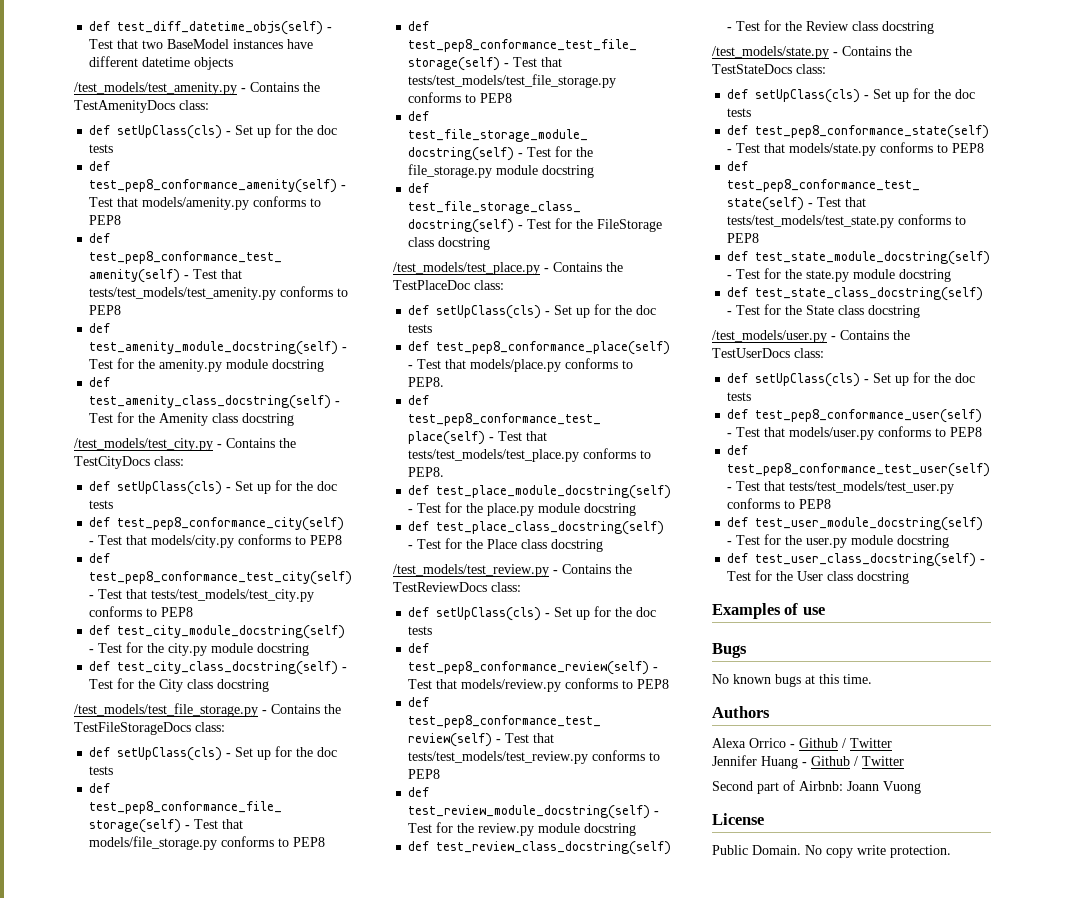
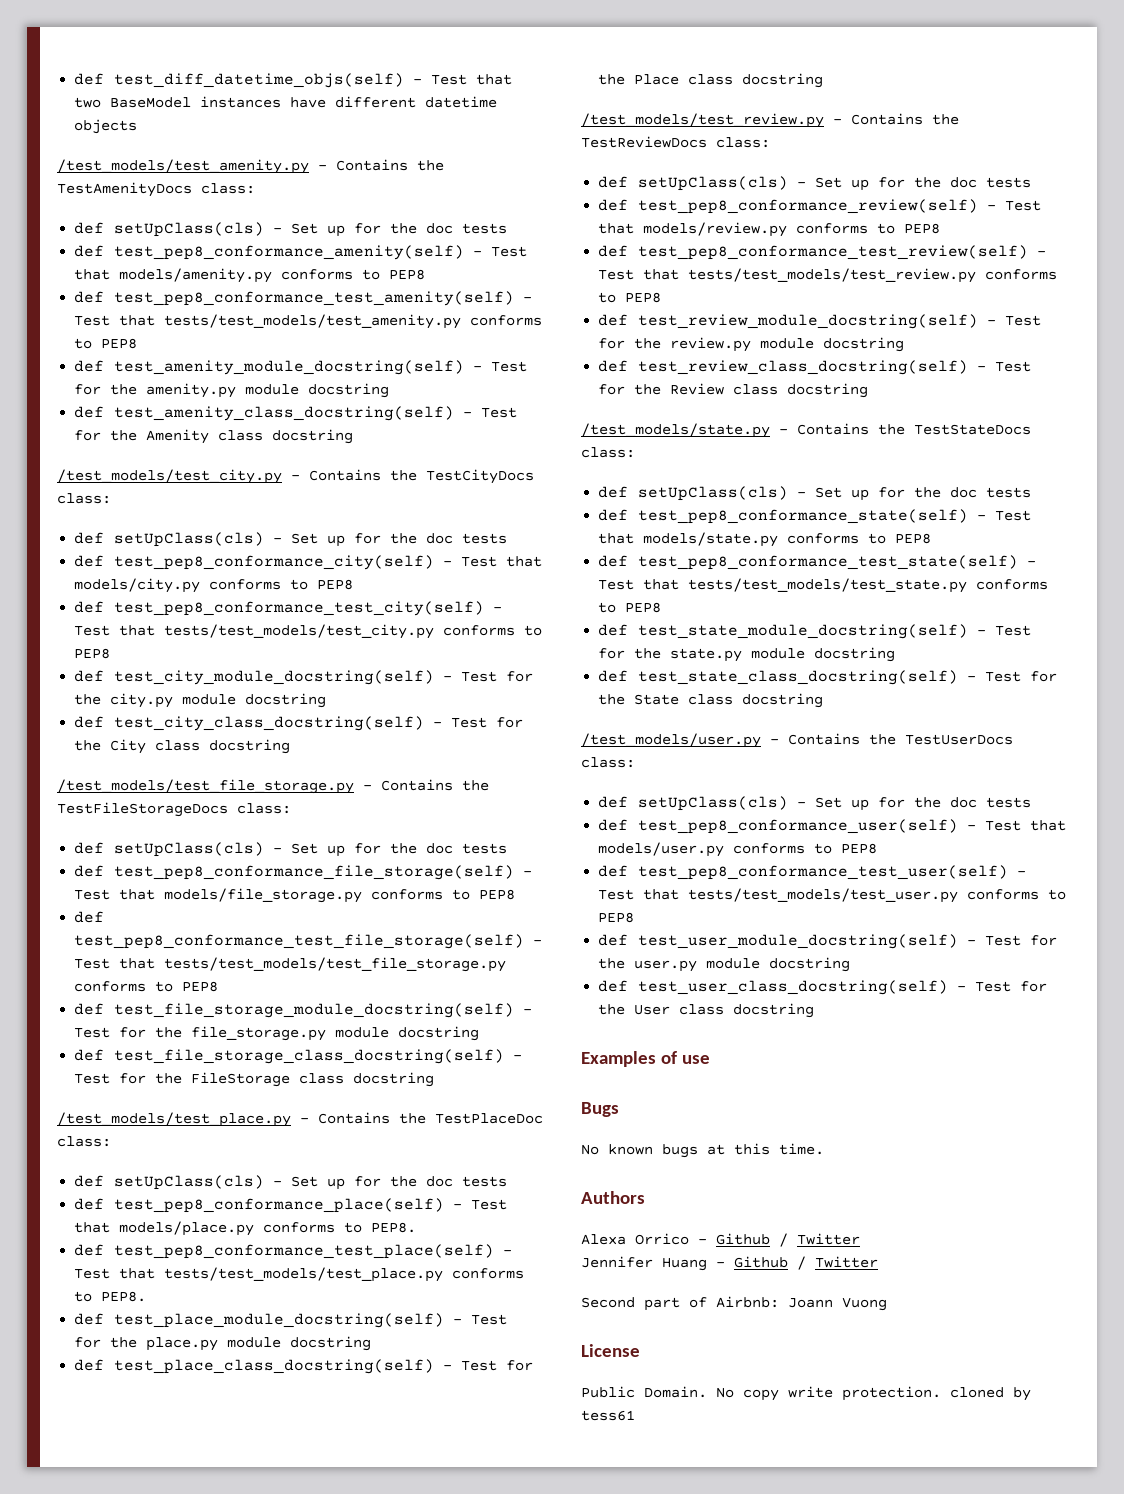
- No copy write protection.
+ No copy write protection. cloned by tess61

